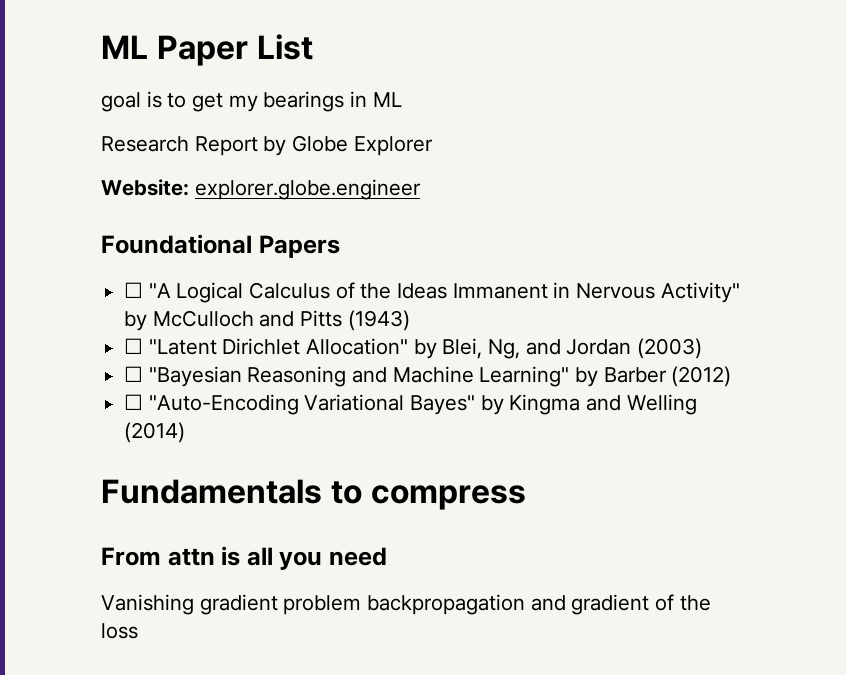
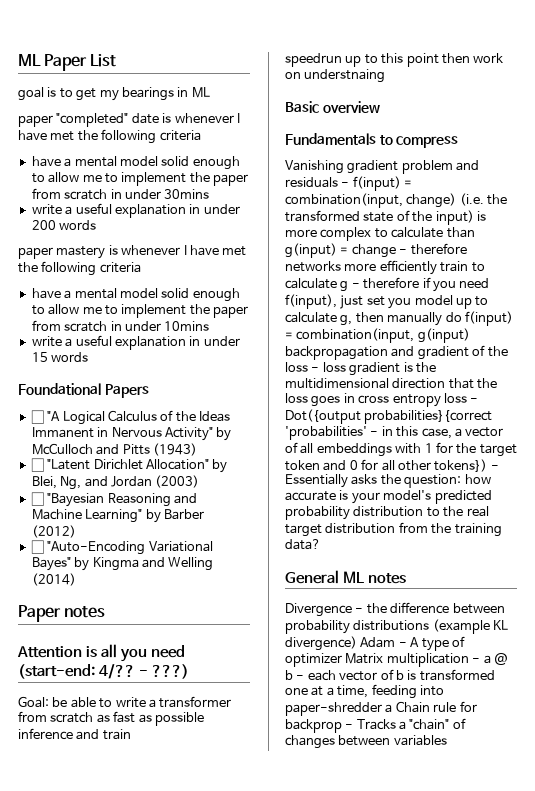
- Research Report by Globe Explorer
- Website: explorer.globe.engineer
+ paper "completed" date is whenever I have met the following criteria
+ have a mental model solid enough to allow me to implement the paper from scratch in under 30mins
+ write a useful explanation in under 200 words
+ paper mastery is whenever I have met the following criteria
+ have a mental model solid enough to allow me to implement the paper from scratch in under 10mins
+ write a useful explanation in under 15 words
+ Paper notes
+ Attention is all you need (start-end: 4/?? - ???)
+ Goal: be able to write a transformer from scratch as fast as possible inference and train
+ speedrun up to this point then work on understnaing
+ Basic overview
  Fundamentals to compress
- From attn is all you need
- Vanishing gradient problem backpropagation and gradient of the loss
+ Vanishing gradient problem and residuals - f(input) = combination(input, change) (i.e. the transformed state of the input) is more complex to calculate than g(input) = change - therefore networks more efficiently train to calculate g - therefore if you need f(input), just set you model up to calculate g, then manually do f(input) = combination(input, g(input) backpropagation and gradient of the loss - loss gradient is the multidimensional direction that the loss goes in cross entropy loss - Dot({output probabilities}{correct 'probabilities' - in this case, a vector of all embeddings with 1 for the target token and 0 for all other tokens}) - Essentially asks the question: how accurate is your model's predicted probability distribution to the real target distribution from the training data?
+ General ML notes
+ Divergence - the difference between probability distributions (example KL divergence) Adam - A type of optimizer Matrix multiplication - a @ b - each vector of b is transformed one at a time, feeding into paper-shredder a Chain rule for backprop - Tracks a "chain" of changes between variables

